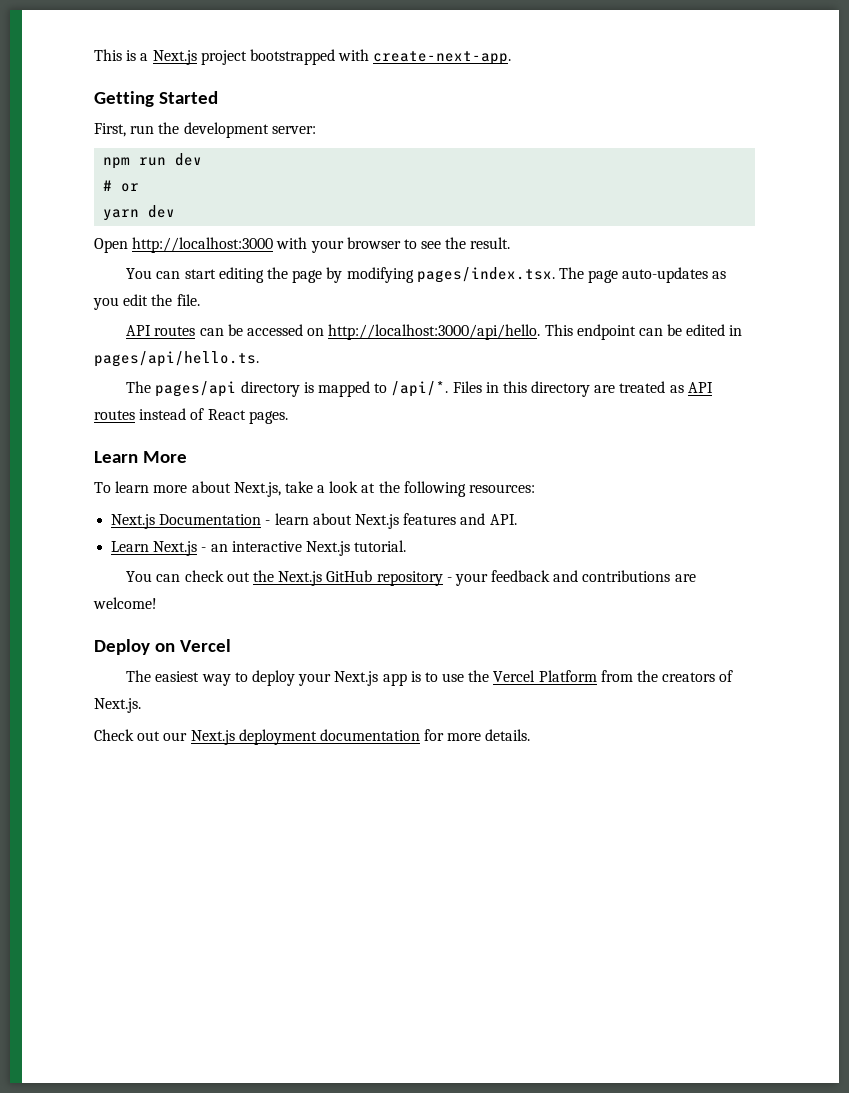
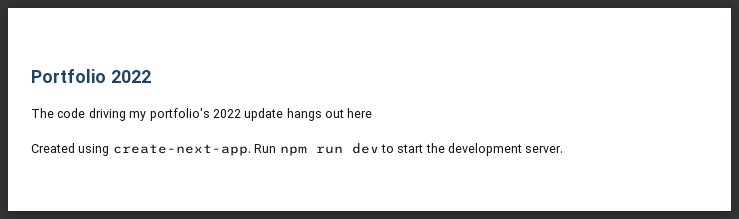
- This is a Next.js project bootstrapped with create-next-app.
- Getting Started
- First, run the development server:
- npm run dev
- # or
- yarn dev
- Open http://localhost:3000 with your browser to see the result.
- You can start editing the page by modifying pages/index.tsx. The page auto-updates as you edit the file.
- API routes can be accessed on http://localhost:3000/api/hello. This endpoint can be edited in pages/api/hello.ts.
- The pages/api directory is mapped to /api/*. Files in this directory are treated as API routes instead of React pages.
- Learn More
- To learn more about Next.js, take a look at the following resources:
- Next.js Documentation - learn about Next.js features and API.
- Learn Next.js - an interactive Next.js tutorial.
- You can check out the Next.js GitHub repository - your feedback and contributions are welcome!
- Deploy on Vercel
- The easiest way to deploy your Next.js app is to use the Vercel Platform from the creators of Next.js.
- Check out our Next.js deployment documentation for more details.
+ Portfolio 2022
+ The code driving my portfolio's 2022 update hangs out here
+ Created using create-next-app. Run npm run dev to start the development server.

